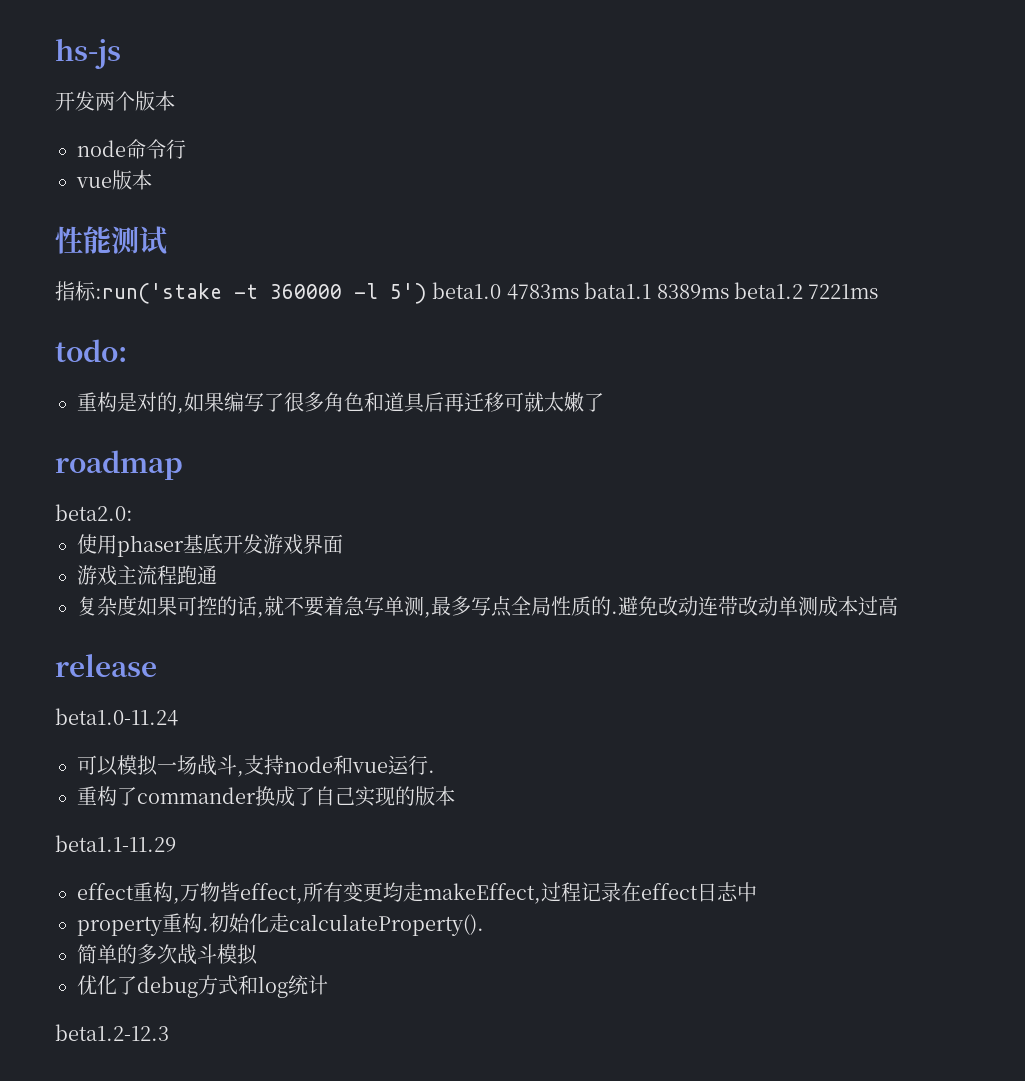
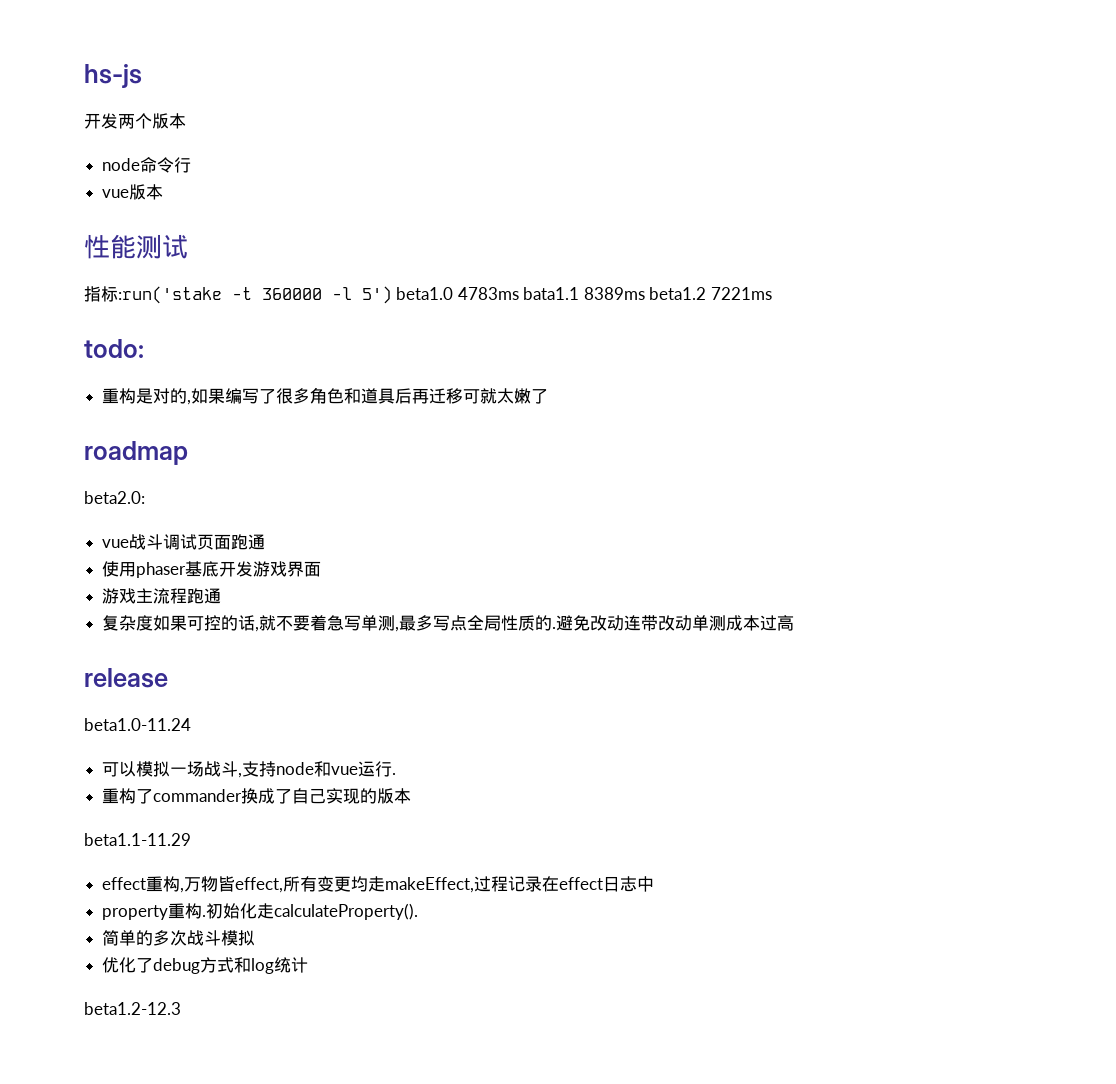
+ vue战斗调试页面跑通

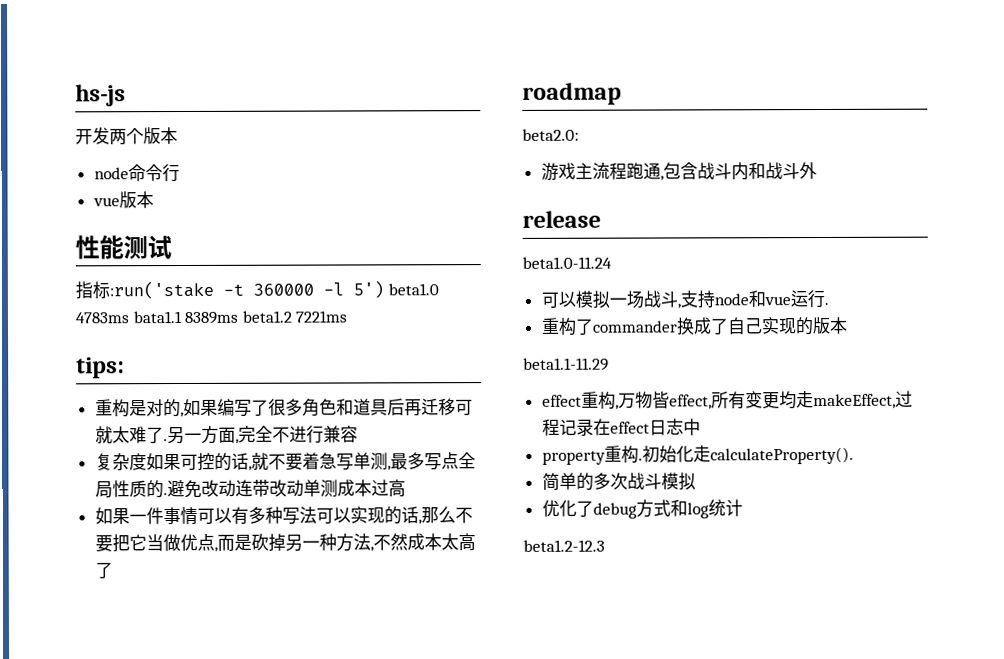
- todo:
+ tips:
- 重构是对的,如果编写了很多角色和道具后再迁移可就太嫩了
- roadmap
- beta2.0:
- vue战斗调试页面跑通
- 使用phaser基底开发游戏界面
- 游戏主流程跑通
+ 重构是对的,如果编写了很多角色和道具后再迁移可就太难了.另一方面,完全不进行兼容
+ 如果一件事情可以有多种写法可以实现的话,那么不要把它当做优点,而是砍掉另一种方法,不然成本太高了
+ roadmap
+ beta2.0:
+ 游戏主流程跑通,包含战斗内和战斗外

